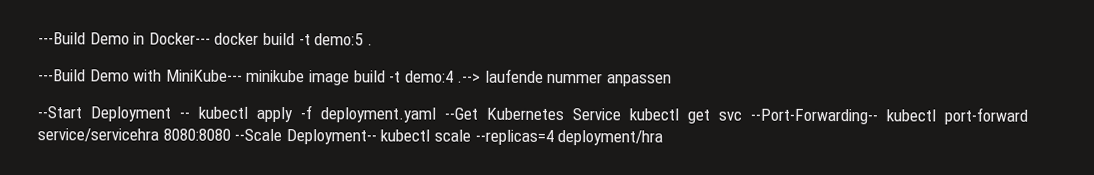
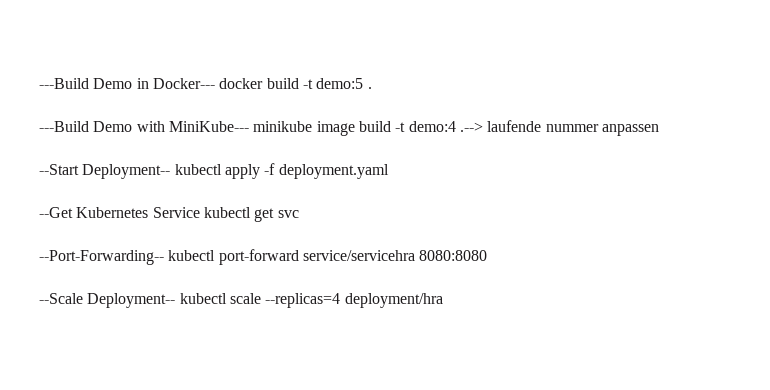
- --Start Deployment -- kubectl apply -f deployment.yaml --Get Kubernetes Service kubectl get svc --Port-Forwarding-- kubectl port-forward service/servicehra 8080:8080 --Scale Deployment-- kubectl scale --replicas=4 deployment/hra
+ --Start Deployment-- kubectl apply -f deployment.yaml
+ --Get Kubernetes Service kubectl get svc
+ --Port-Forwarding-- kubectl port-forward service/servicehra 8080:8080
+ --Scale Deployment-- kubectl scale --replicas=4 deployment/hra

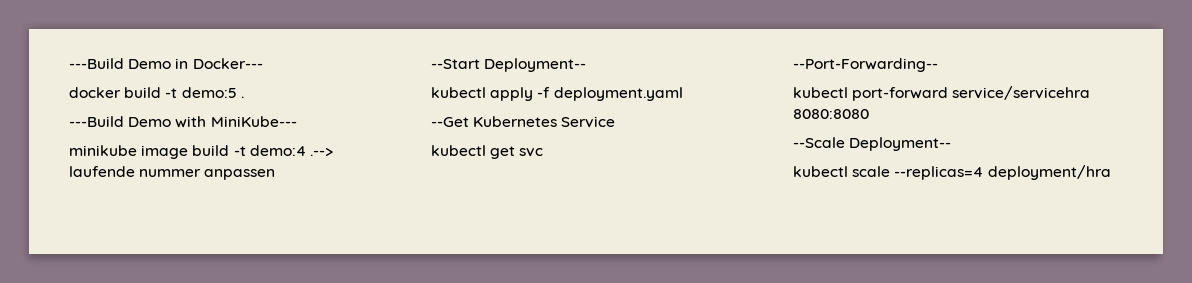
- ---Build Demo in Docker--- docker build -t demo:5 .
+ ---Build Demo in Docker---
+ docker build -t demo:5 .
- ---Build Demo with MiniKube--- minikube image build -t demo:4 .--> laufende nummer anpassen
+ ---Build Demo with MiniKube---
+ minikube image build -t demo:4 .--> laufende nummer anpassen
- --Start Deployment-- kubectl apply -f deployment.yaml
+ --Start Deployment--
+ kubectl apply -f deployment.yaml
- --Get Kubernetes Service kubectl get svc
+ --Get Kubernetes Service
+ kubectl get svc
- --Port-Forwarding-- kubectl port-forward service/servicehra 8080:8080
+ --Port-Forwarding--
+ kubectl port-forward service/servicehra 8080:8080
- --Scale Deployment-- kubectl scale --replicas=4 deployment/hra
+ --Scale Deployment--
+ kubectl scale --replicas=4 deployment/hra

